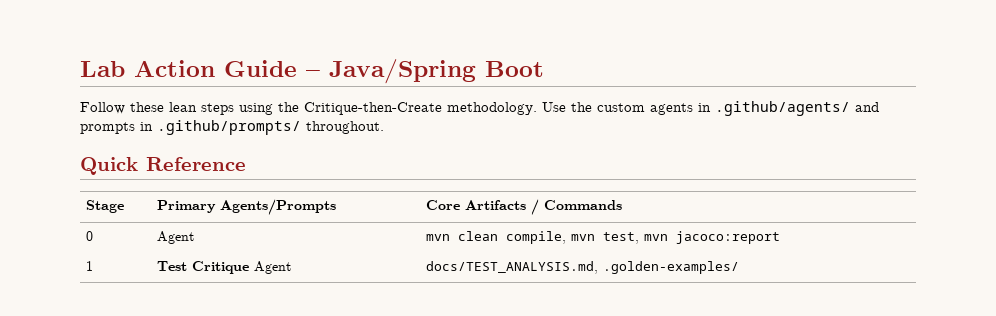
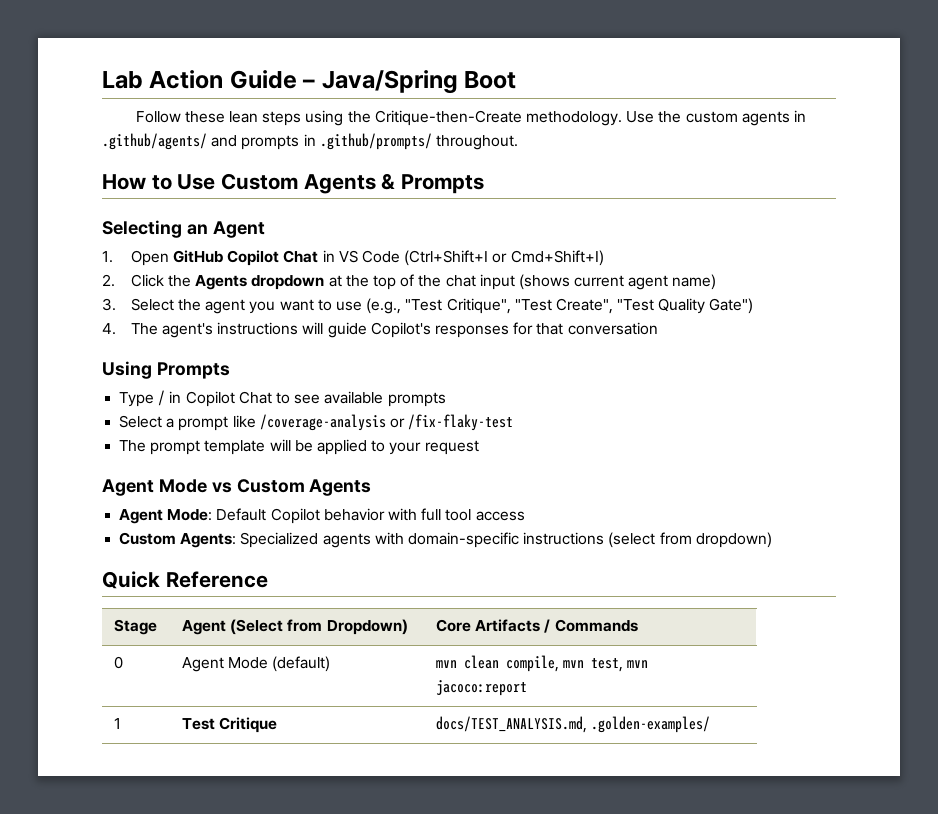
+ How to Use Custom Agents & Prompts
+ Selecting an Agent
+ 1. Open GitHub Copilot Chat in VS Code (Ctrl+Shift+I or Cmd+Shift+I)
+ 2. Click the Agents dropdown at the top of the chat input (shows current agent name)
+ 3. Select the agent you want to use (e.g., "Test Critique", "Test Create", "Test Quality Gate")
+ 4. The agent's instructions will guide Copilot's responses for that conversation
+ Using Prompts
+ Type / in Copilot Chat to see available prompts
+ Select a prompt like /coverage-analysis or /fix-flaky-test
+ The prompt template will be applied to your request
+ Agent Mode vs Custom Agents
+ Agent Mode: Default Copilot behavior with full tool access
+ Custom Agents: Specialized agents with domain-specific instructions (select from dropdown)
- Stage | Primary Agents/Prompts | Core Artifacts / Commands
+ Stage | Agent (Select from Dropdown) | Core Artifacts / Commands
- 0 | Agent | mvn clean compile, mvn test, mvn jacoco:report
+ 0 | Agent Mode (default) | mvn clean compile, mvn test, mvn jacoco:report
- 1 | Test Critique Agent | docs/TEST_ANALYSIS.md, .golden-examples/
+ 1 | Test Critique | docs/TEST_ANALYSIS.md, .golden-examples/

